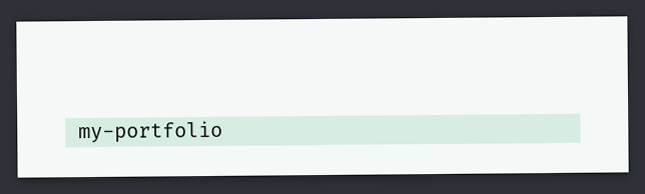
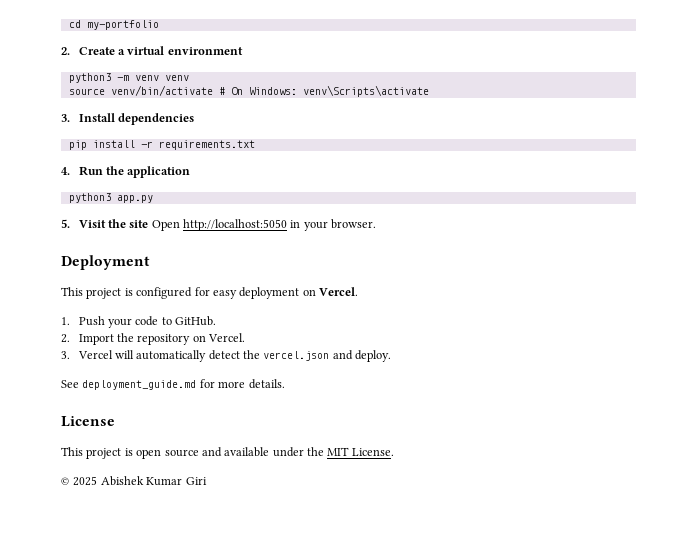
- my-portfolio
+ cd my-portfolio
+ 2. Create a virtual environment
+ python3 -m venv venv
+ source venv/bin/activate # On Windows: venv\Scripts\activate
+ 3. Install dependencies
+ pip install -r requirements.txt
+ 4. Run the application
+ python3 app.py
+ 5. Visit the site Open http://localhost:5050 in your browser.
+ Deployment
+ This project is configured for easy deployment on Vercel.
+ 1. Push your code to GitHub.
+ 2. Import the repository on Vercel.
+ 3. Vercel will automatically detect the vercel.json and deploy.
+ See deployment_guide.md for more details.
+ License
+ This project is open source and available under the MIT License.
+ © 2025 Abishek Kumar Giri

